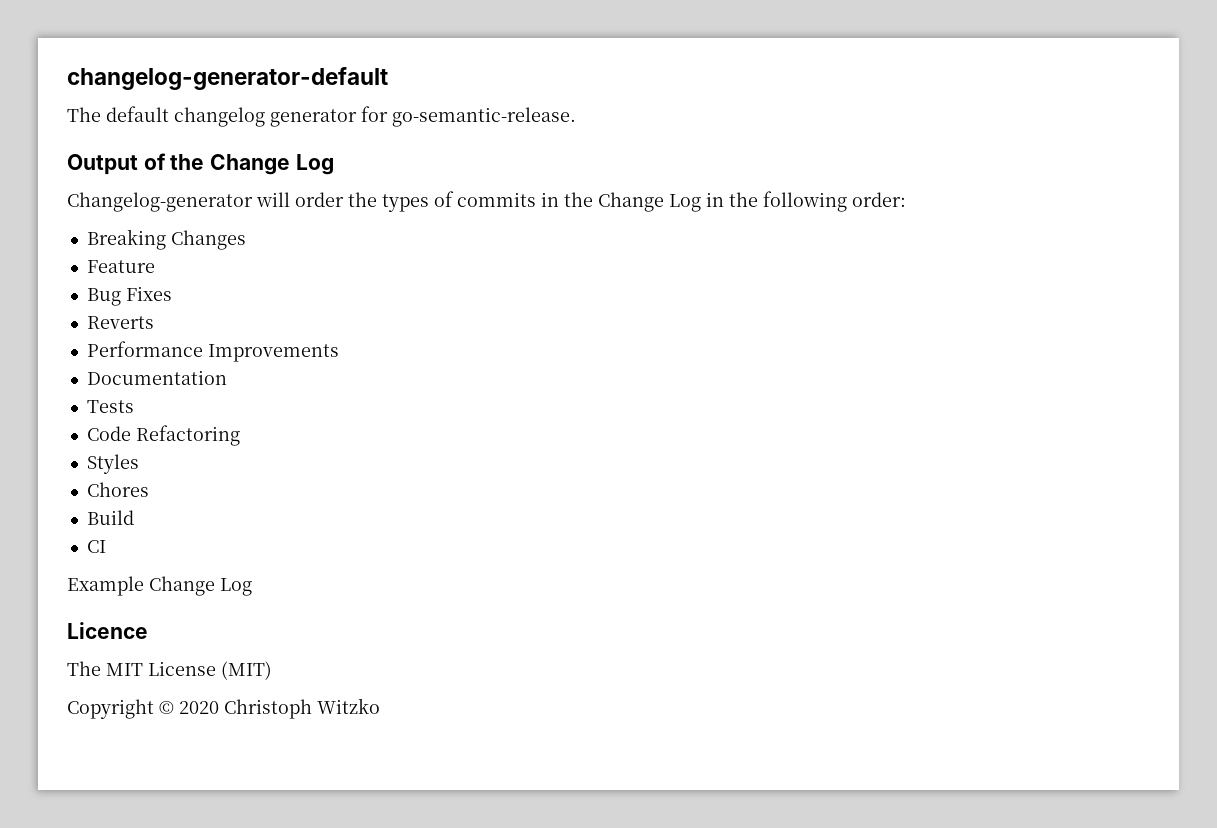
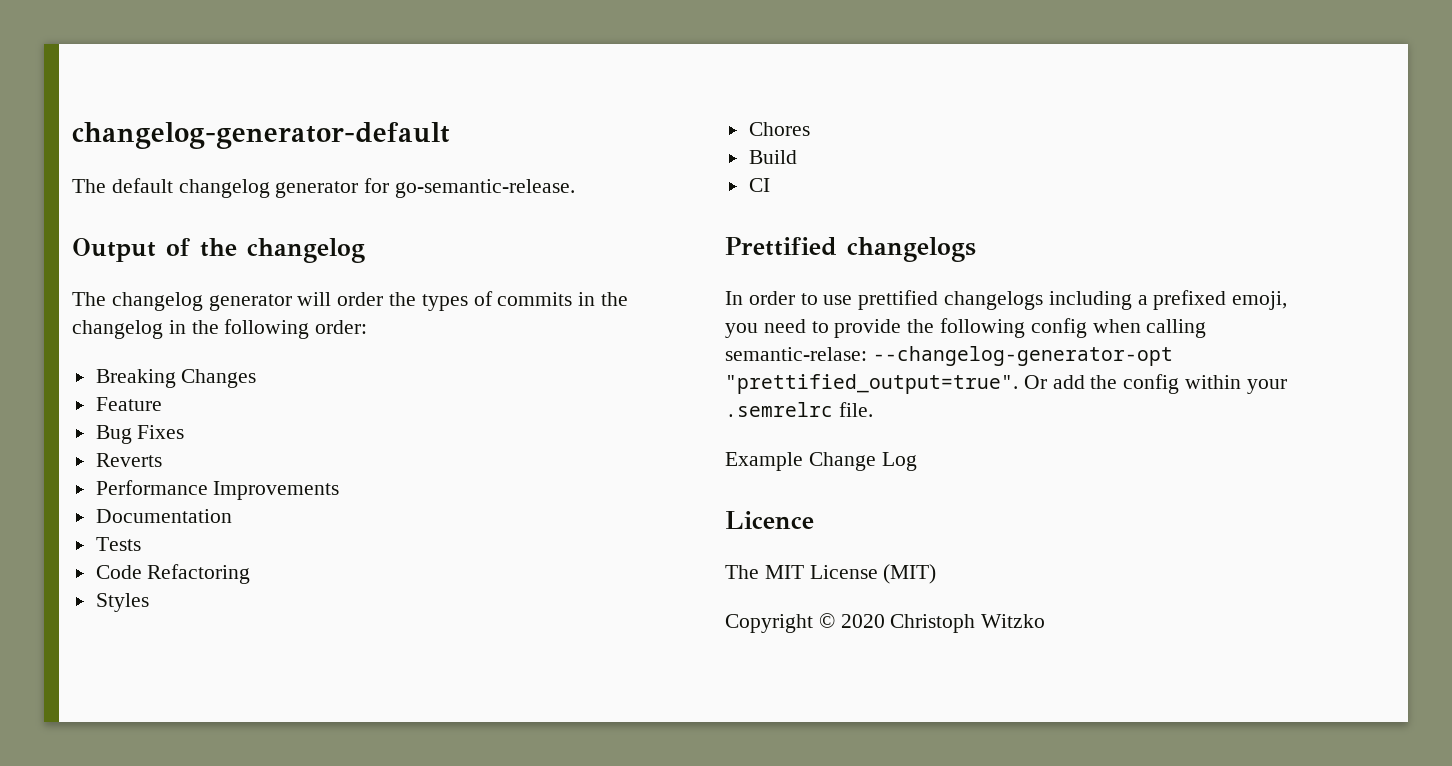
- Output of the Change Log
- Changelog-generator will order the types of commits in the Change Log in the following order:
+ Output of the changelog
+ The changelog generator will order the types of commits in the changelog in the following order:
+ Prettified changelogs
+ In order to use prettified changelogs including a prefixed emoji, you need to provide the following config when calling semantic-relase: --changelog-generator-opt "prettified_output=true". Or add the config within your .semrelrc file.

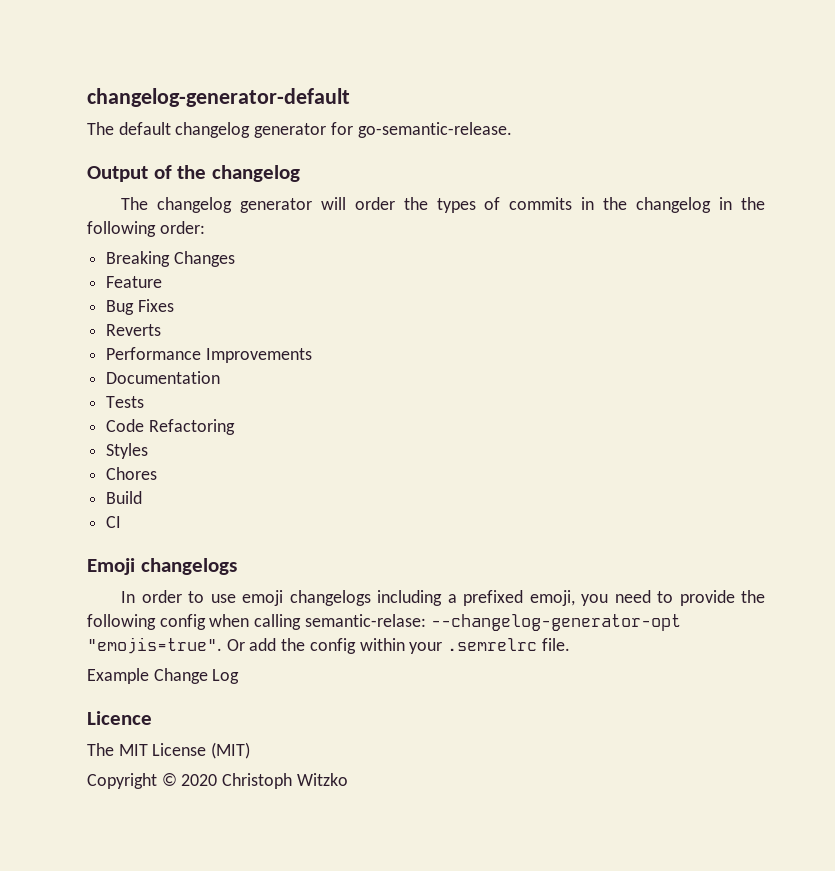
- Prettified changelogs
+ Emoji changelogs
- In order to use prettified changelogs including a prefixed emoji, you need to provide the following config when calling semantic-relase: --changelog-generator-opt "prettified_output=true".
+ In order to use emoji changelogs including a prefixed emoji, you need to provide the following config when calling semantic-relase: --changelog-generator-opt "emojis=true".

